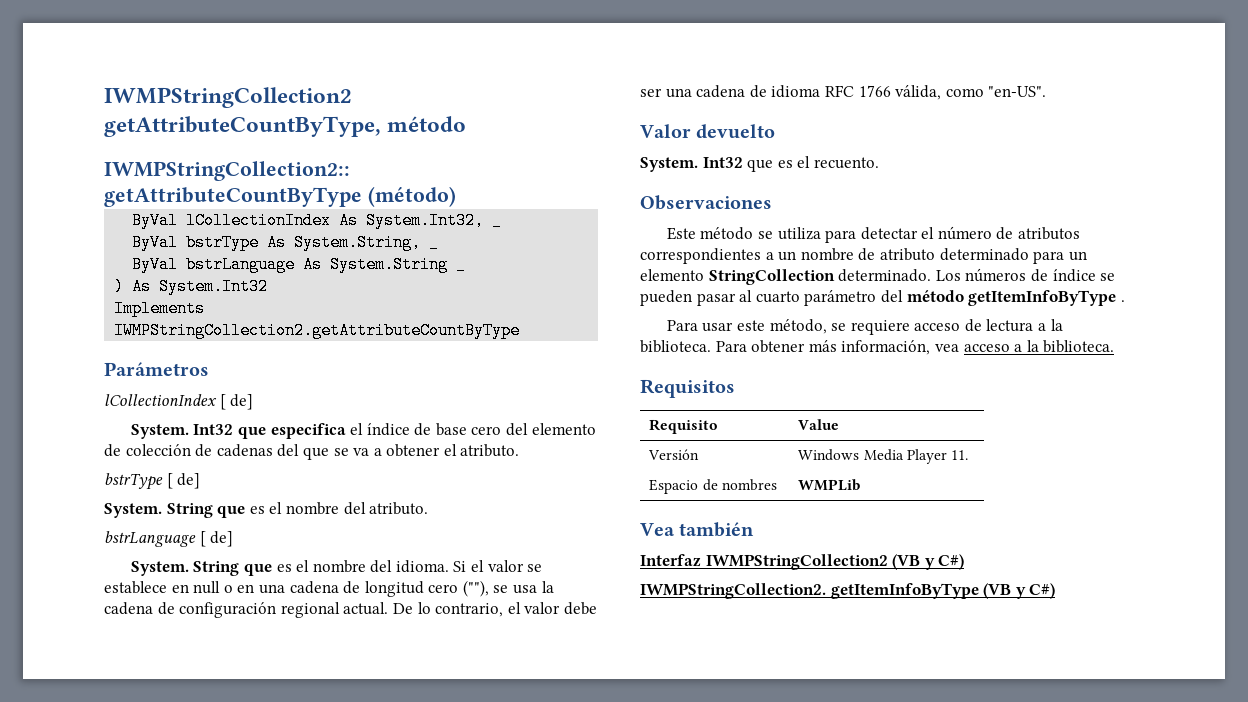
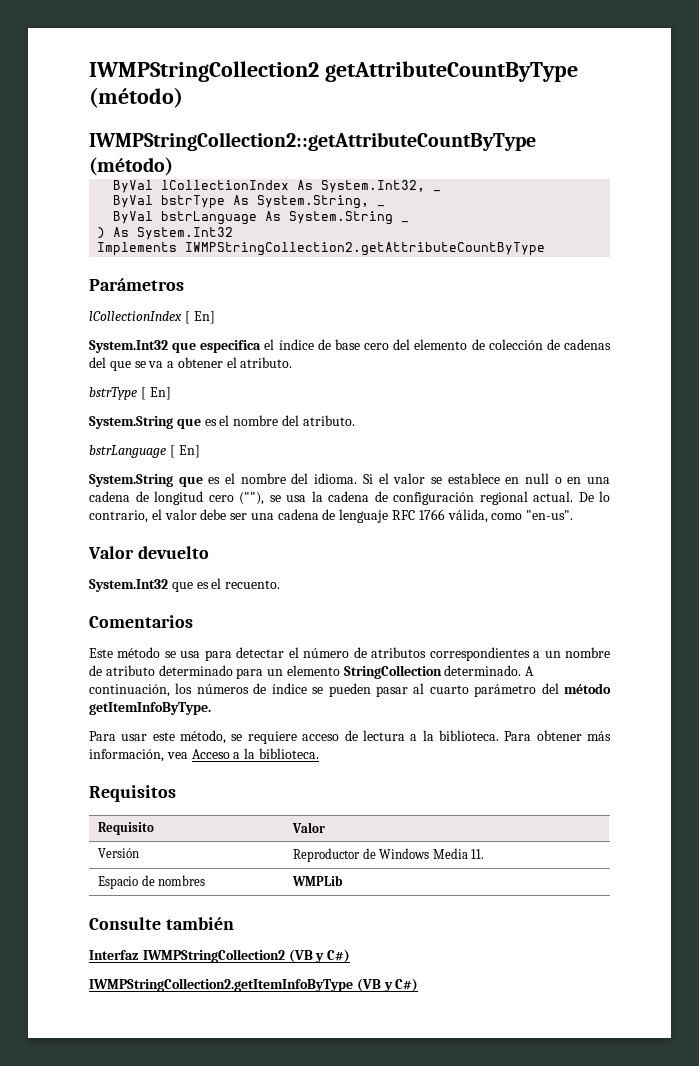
- IWMPStringCollection2 getAttributeCountByType, método
- IWMPStringCollection2:: getAttributeCountByType (método)
+ IWMPStringCollection2 getAttributeCountByType (método)
+ IWMPStringCollection2::getAttributeCountByType (método)
- lCollectionIndex [ de]
- System. Int32 que especifica el índice de base cero del elemento de colección de cadenas del que se va a obtener el atributo.
+ lCollectionIndex [ En]
+ System.Int32 que especifica el índice de base cero del elemento de colección de cadenas del que se va a obtener el atributo.
- bstrType [ de]
- System. String que es el nombre del atributo.
+ bstrType [ En]
+ System.String que es el nombre del atributo.
- bstrLanguage [ de]
- System. String que es el nombre del idioma.
+ bstrLanguage [ En]
+ System.String que es el nombre del idioma.
- De lo contrario, el valor debe ser una cadena de idioma RFC 1766 válida, como "en-US".
+ De lo contrario, el valor debe ser una cadena de lenguaje RFC 1766 válida, como "en-us".
- System. Int32 que es el recuento.
+ System.Int32 que es el recuento.
- Observaciones
+ Comentarios
- Este método se utiliza para detectar el número de atributos correspondientes a un nombre de atributo determinado para un elemento StringCollection determinado.
+ Este método se usa para detectar el número de atributos correspondientes a un nombre de atributo determinado para un elemento StringCollection determinado.
- Los números de índice se pueden pasar al cuarto parámetro del método getItemInfoByType .
+ A continuación, los números de índice se pueden pasar al cuarto parámetro del método getItemInfoByType.
- Para obtener más información, vea acceso a la biblioteca.
+ Para obtener más información, vea Acceso a la biblioteca.
- Requisito | Value
+ Requisito | Valor
- Versión | Windows Media Player 11.
+ Versión | Reproductor de Windows Media 11.
- Vea también
+ Consulte también
- IWMPStringCollection2. getItemInfoByType (VB y C#)
+ IWMPStringCollection2.getItemInfoByType (VB y C#)

